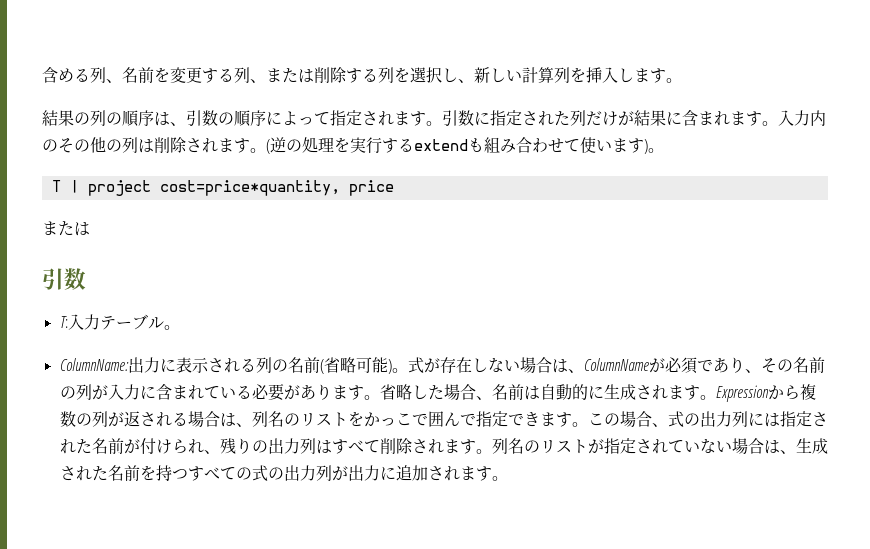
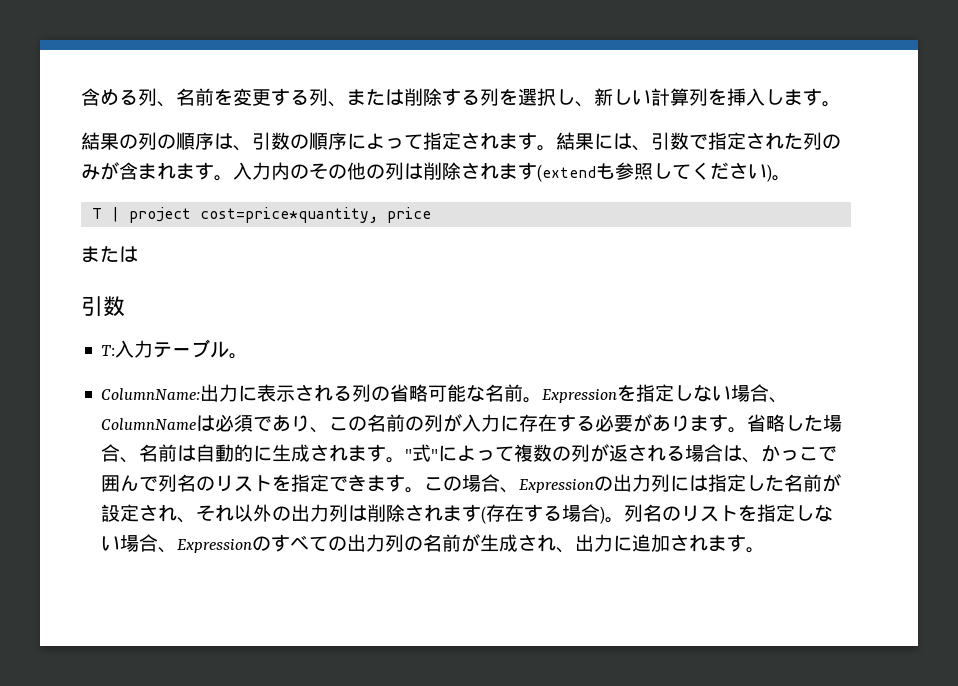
- 引数に指定された列だけが結果に含まれます。
+ 結果には、引数で指定された列のみが含まれます。
- 入力内のその他の列は削除されます。(逆の処理を実行するextendも組み合わせて使います)。
+ 入力内のその他の列は削除されます(extendも参照してください)。
- ColumnName:出力に表示される列の名前(省略可能)。式が存在しない場合は、ColumnNameが必須であり、その名前の列が入力に含まれている必要があります。
+ ColumnName:出力に表示される列の省略可能な名前。Expressionを指定しない場合、ColumnNameは必須であり、この名前の列が入力に存在する必要があります。
- Expressionから複数の列が返される場合は、列名のリストをかっこで囲んで指定できます。
+ "式"によって複数の列が返される場合は、かっこで囲んで列名のリストを指定できます。
- この場合、式の出力列には指定された名前が付けられ、残りの出力列はすべて削除されます。列名のリストが指定されていない場合は、生成された名前を持つすべての式の出力列が出力に追加されます。
+ この場合、Expressionの出力列には指定した名前が設定され、それ以外の出力列は削除されます(存在する場合)。列名のリストを指定しない場合、Expressionのすべての出力列の名前が生成され、出力に追加されます。

